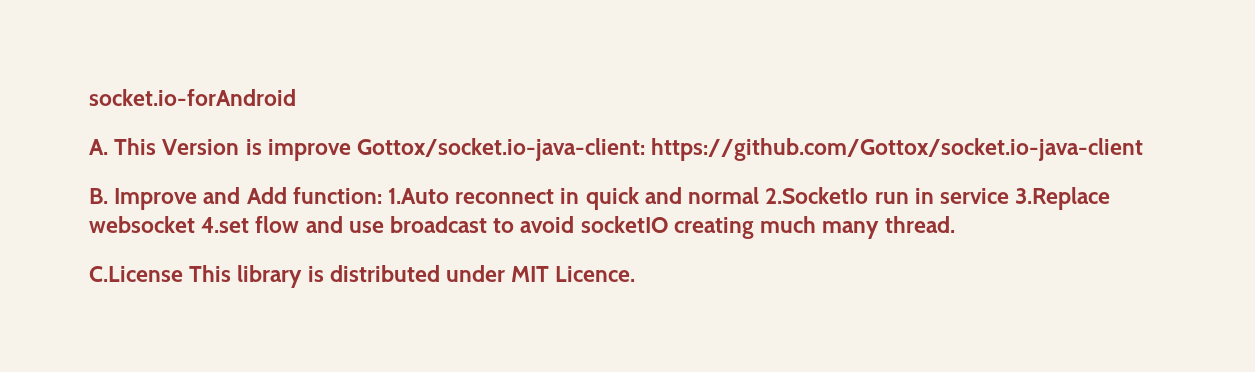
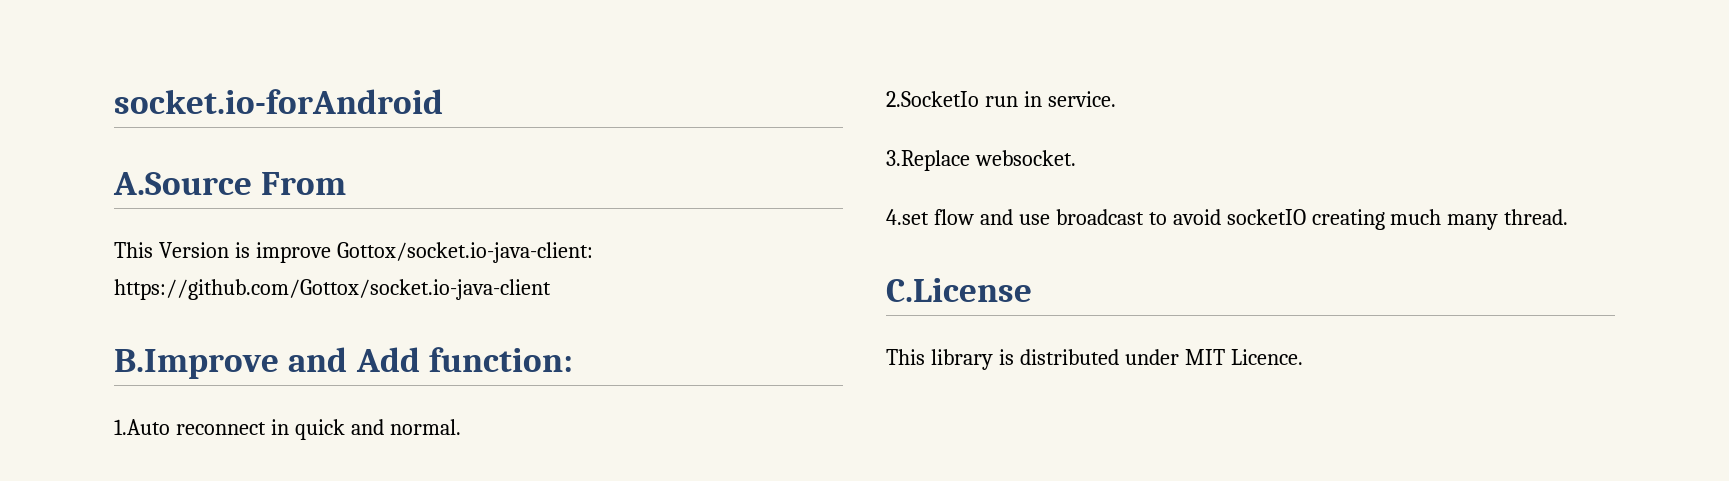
- A. This Version is improve Gottox/socket.io-java-client: https://github.com/Gottox/socket.io-java-client
+ A.Source From
+ This Version is improve Gottox/socket.io-java-client: https://github.com/Gottox/socket.io-java-client
- B. Improve and Add function: 1.Auto reconnect in quick and normal 2.SocketIo run in service 3.Replace websocket 4.set flow and use broadcast to avoid socketIO creating much many thread.
+ B.Improve and Add function:
+ 1.Auto reconnect in quick and normal.
+ 2.SocketIo run in service.
+ 3.Replace websocket.
+ 4.set flow and use broadcast to avoid socketIO creating much many thread.
- C.License This library is distributed under MIT Licence.
+ C.License
+ This library is distributed under MIT Licence.

